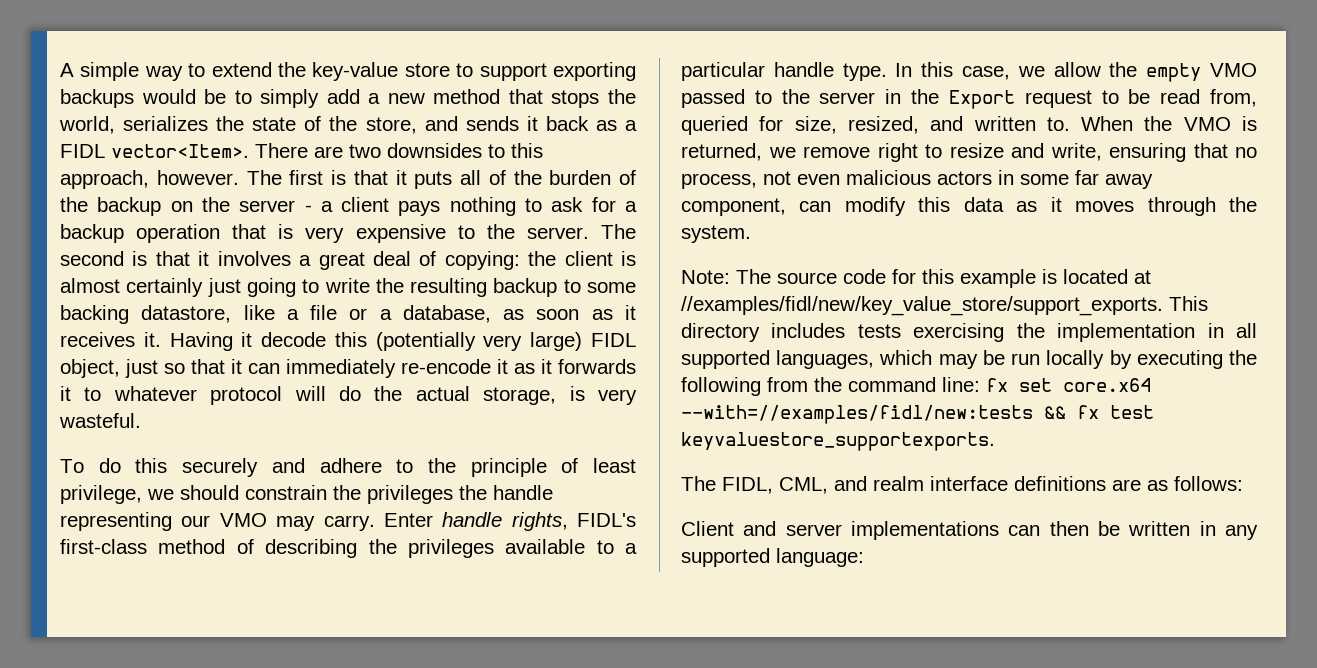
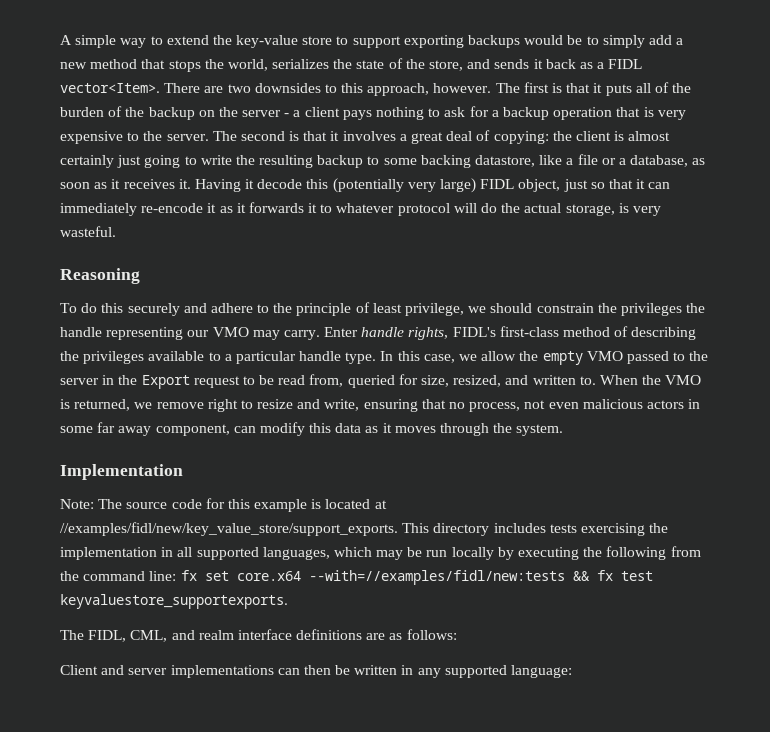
+ Reasoning
+ Implementation

